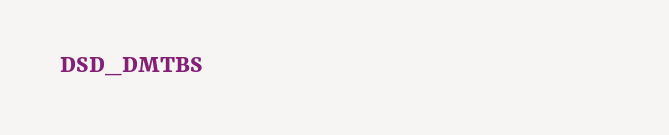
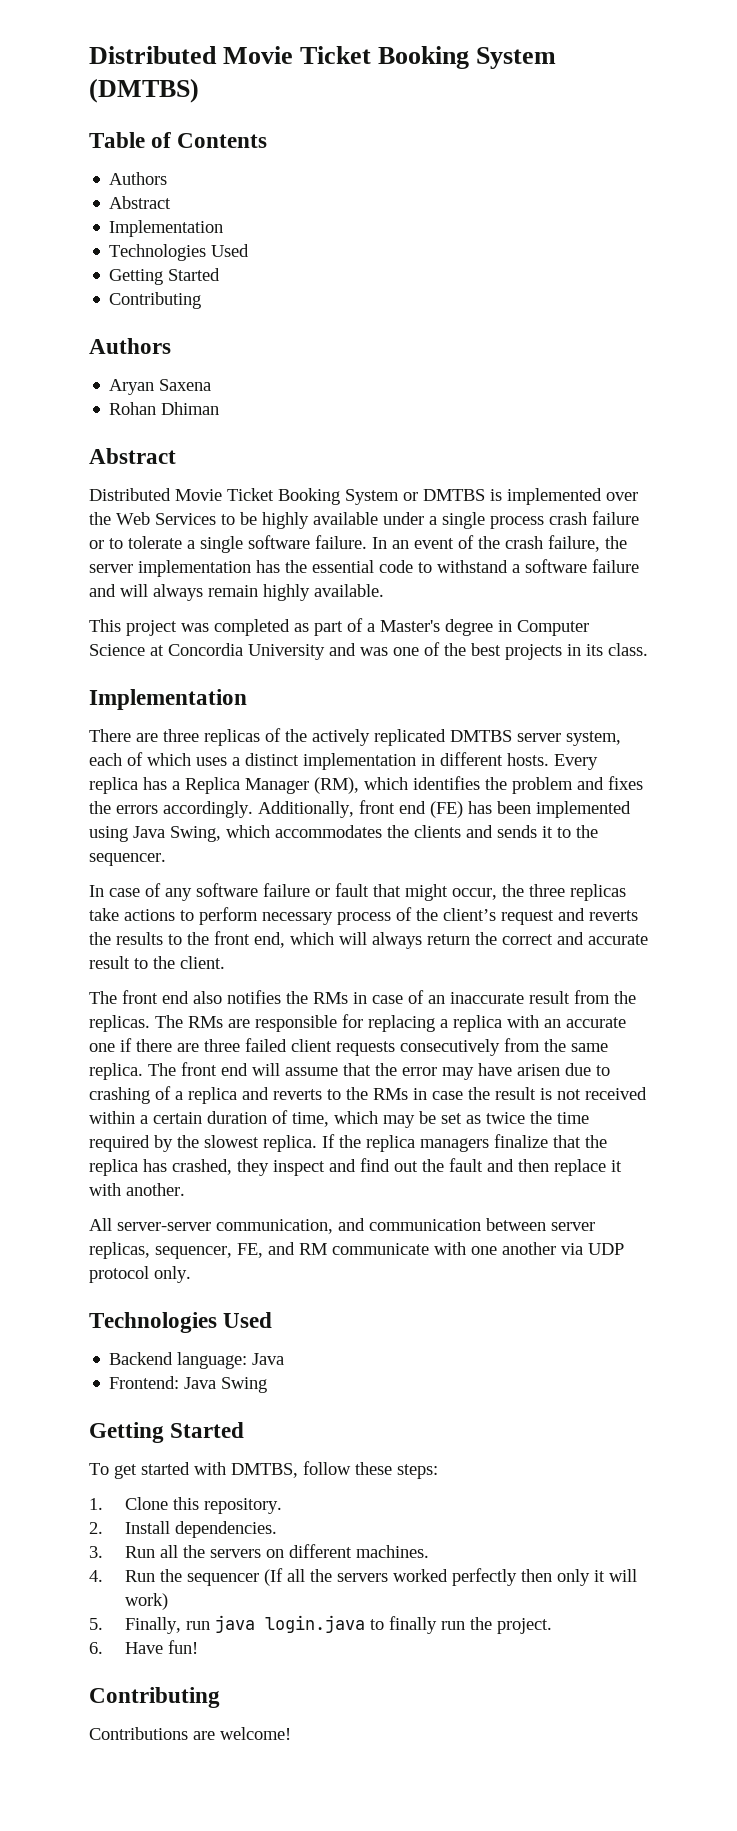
- DSD_DMTBS
+ Distributed Movie Ticket Booking System (DMTBS)
+ Table of Contents
+ Authors
+ Abstract
+ Implementation
+ Technologies Used
+ Getting Started
+ Contributing
+ Authors
+ Aryan Saxena
+ Rohan Dhiman
+ Abstract
+ Distributed Movie Ticket Booking System or DMTBS is implemented over the Web Services to be highly available under a single process crash failure or to tolerate a single software failure. In an event of the crash failure, the server implementation has the essential code to withstand a software failure and will always remain highly available.
+ This project was completed as part of a Master's degree in Computer Science at Concordia University and was one of the best projects in its class.
+ Implementation
+ There are three replicas of the actively replicated DMTBS server system, each of which uses a distinct implementation in different hosts. Every replica has a Replica Manager (RM), which identifies the problem and fixes the errors accordingly. Additionally, front end (FE) has been implemented using Java Swing, which accommodates the clients and sends it to the sequencer.
+ In case of any software failure or fault that might occur, the three replicas take actions to perform necessary process of the client’s request and reverts the results to the front end, which will always return the correct and accurate result to the client.
+ The front end also notifies the RMs in case of an inaccurate result from the replicas. The RMs are responsible for replacing a replica with an accurate one if there are three failed client requests consecutively from the same replica. The front end will assume that the error may have arisen due to crashing of a replica and reverts to the RMs in case the result is not received within a certain duration of time, which may be set as twice the time required by the slowest replica. If the replica managers finalize that the replica has crashed, they inspect and find out the fault and then replace it with another.
+ All server-server communication, and communication between server replicas, sequencer, FE, and RM communicate with one another via UDP protocol only.
+ Technologies Used
+ Backend language: Java
+ Frontend: Java Swing
+ Getting Started
+ To get started with DMTBS, follow these steps:
+ 1. Clone this repository.
+ 2. Install dependencies.
+ 3. Run all the servers on different machines.
+ 4. Run the sequencer (If all the servers worked perfectly then only it will work)
+ 5. Finally, run java login.java to finally run the project.
+ 6. Have fun!
+ Contributing
+ Contributions are welcome!

